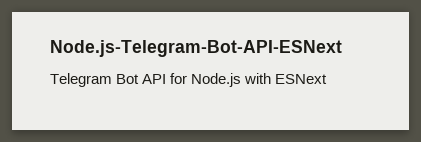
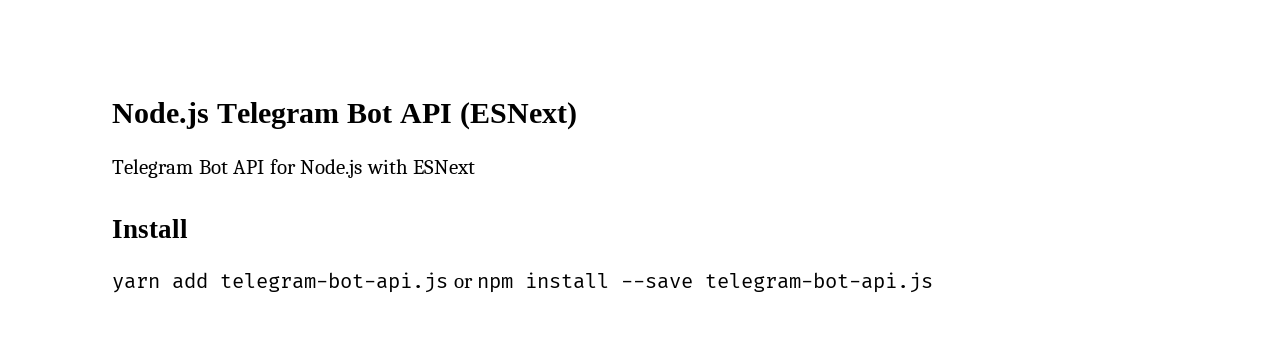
- Node.js-Telegram-Bot-API-ESNext
+ Node.js Telegram Bot API (ESNext)
+ Install
+ yarn add telegram-bot-api.js or npm install --save telegram-bot-api.js

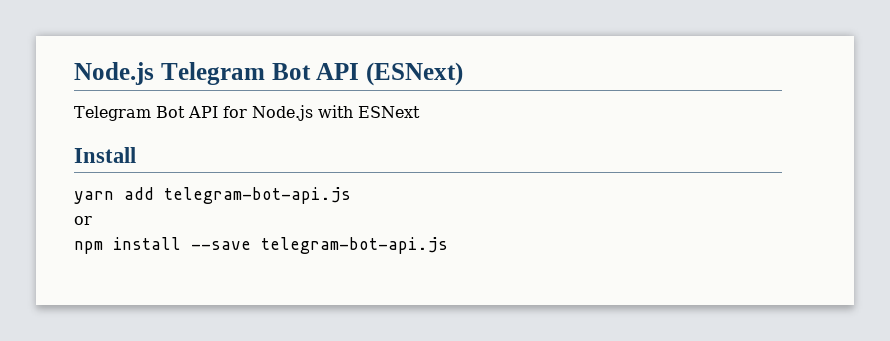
- yarn add telegram-bot-api.js or npm install --save telegram-bot-api.js
+ yarn add telegram-bot-api.js
+ or
+ npm install --save telegram-bot-api.js

